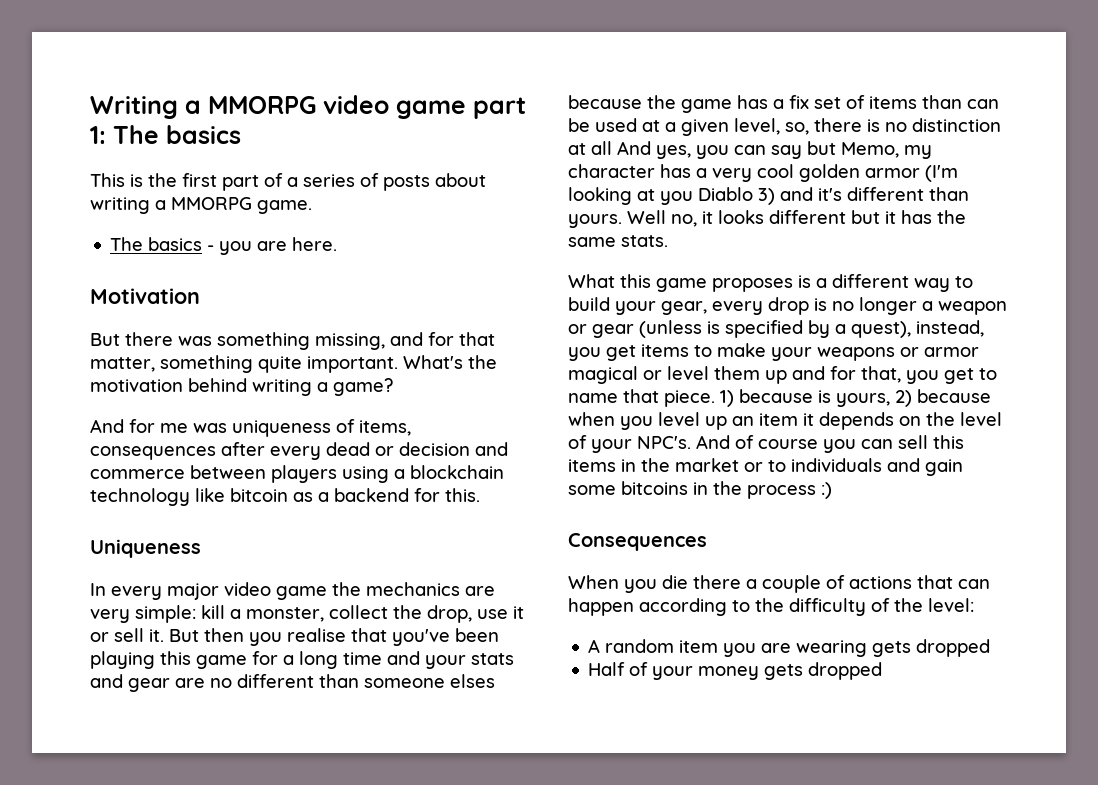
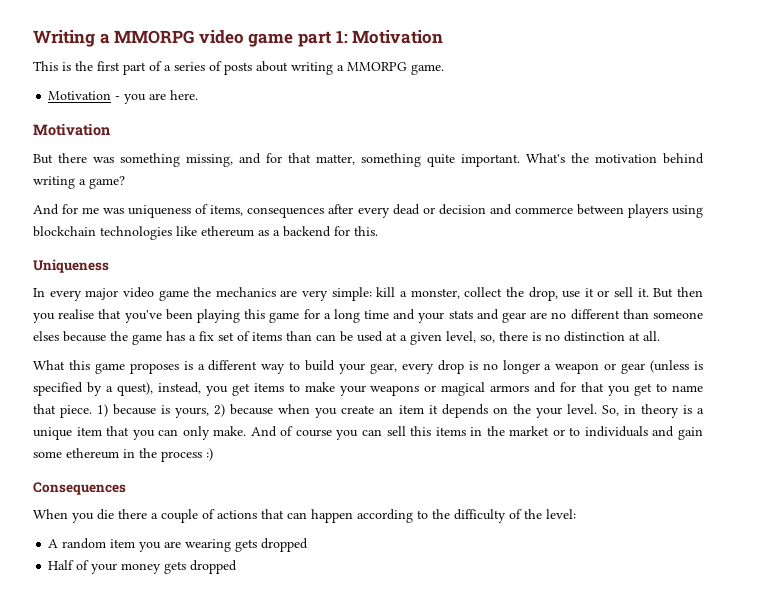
- Writing a MMORPG video game part 1: The basics
+ Writing a MMORPG video game part 1: Motivation
- The basics - you are here.
+ Motivation - you are here.
- And for me was uniqueness of items, consequences after every dead or decision and commerce between players using a blockchain technology like bitcoin as a backend for this.
+ And for me was uniqueness of items, consequences after every dead or decision and commerce between players using blockchain technologies like ethereum as a backend for this.
- But then you realise that you've been playing this game for a long time and your stats and gear are no different than someone elses because the game has a fix set of items than can be used at a given level, so, there is no distinction at all And yes, you can say but Memo, my character has a very cool golden armor (I'm looking at you Diablo 3) and it's different than yours. Well no, it looks different but it has the same stats.
+ But then you realise that you've been playing this game for a long time and your stats and gear are no different than someone elses because the game has a fix set of items than can be used at a given level, so, there is no distinction at all.
- What this game proposes is a different way to build your gear, every drop is no longer a weapon or gear (unless is specified by a quest), instead, you get items to make your weapons or armor magical or level them up and for that, you get to name that piece.
+ What this game proposes is a different way to build your gear, every drop is no longer a weapon or gear (unless is specified by a quest), instead, you get items to make your weapons or magical armors and for that you get to name that piece.
- 1) because is yours, 2) because when you level up an item it depends on the level of your NPC's.
+ 1) because is yours, 2) because when you create an item it depends on the your level. So, in theory is a unique item that you can only make.
- And of course you can sell this items in the market or to individuals and gain some bitcoins in the process :)
+ And of course you can sell this items in the market or to individuals and gain some ethereum in the process :)

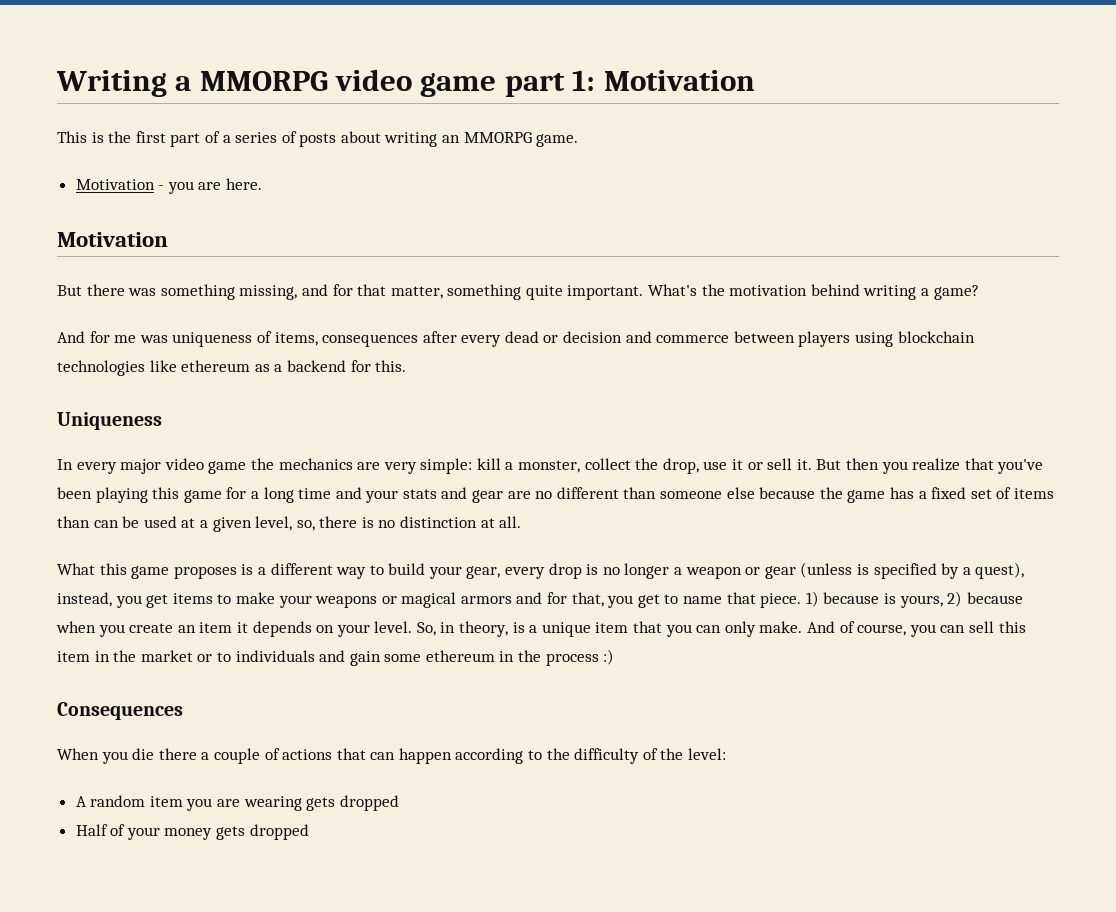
- This is the first part of a series of posts about writing a MMORPG game.
+ This is the first part of a series of posts about writing an MMORPG game.
- But then you realise that you've been playing this game for a long time and your stats and gear are no different than someone elses because the game has a fix set of items than can be used at a given level, so, there is no distinction at all.
+ But then you realize that you've been playing this game for a long time and your stats and gear are no different than someone else because the game has a fixed set of items than can be used at a given level, so, there is no distinction at all.
- What this game proposes is a different way to build your gear, every drop is no longer a weapon or gear (unless is specified by a quest), instead, you get items to make your weapons or magical armors and for that you get to name that piece.
+ What this game proposes is a different way to build your gear, every drop is no longer a weapon or gear (unless is specified by a quest), instead, you get items to make your weapons or magical armors and for that, you get to name that piece.
- 1) because is yours, 2) because when you create an item it depends on the your level.
+ 1) because is yours, 2) because when you create an item it depends on your level.
- So, in theory is a unique item that you can only make.
+ So, in theory, is a unique item that you can only make.
- And of course you can sell this items in the market or to individuals and gain some ethereum in the process :)
+ And of course, you can sell this item in the market or to individuals and gain some ethereum in the process :)

